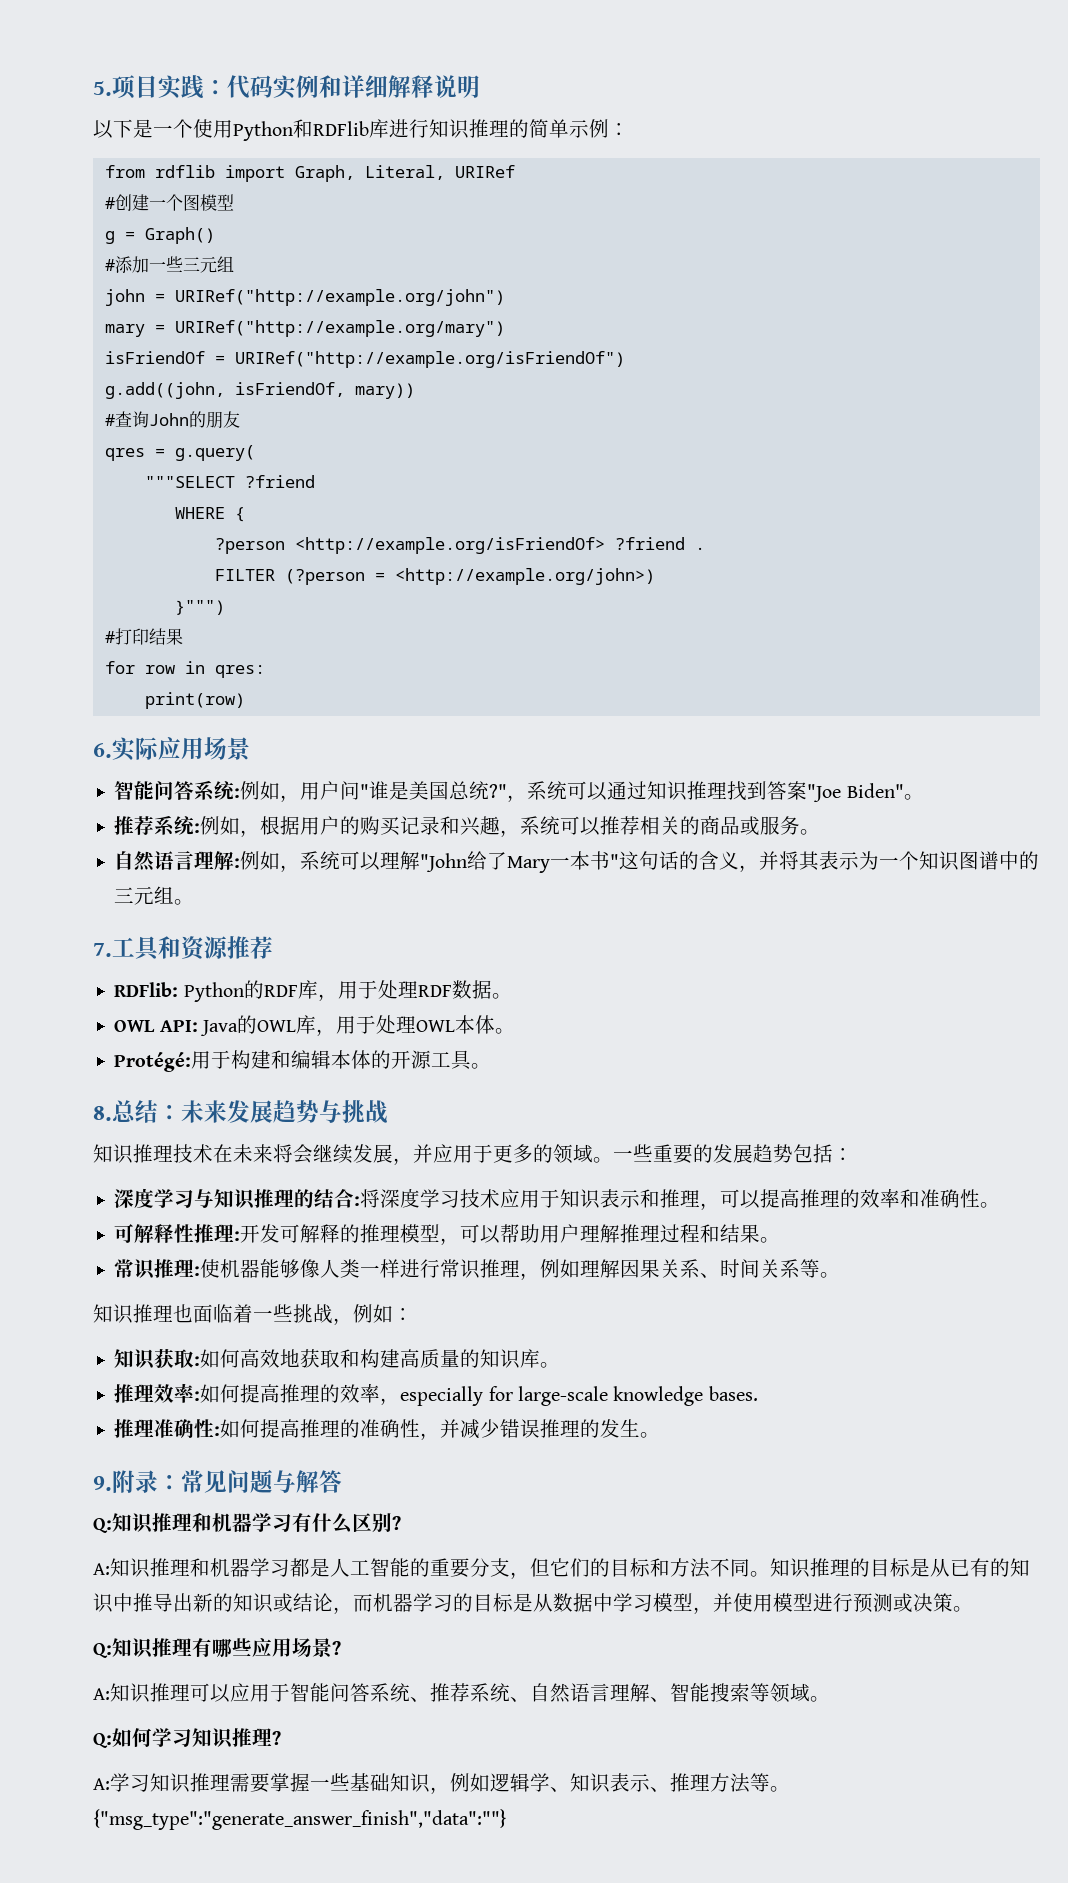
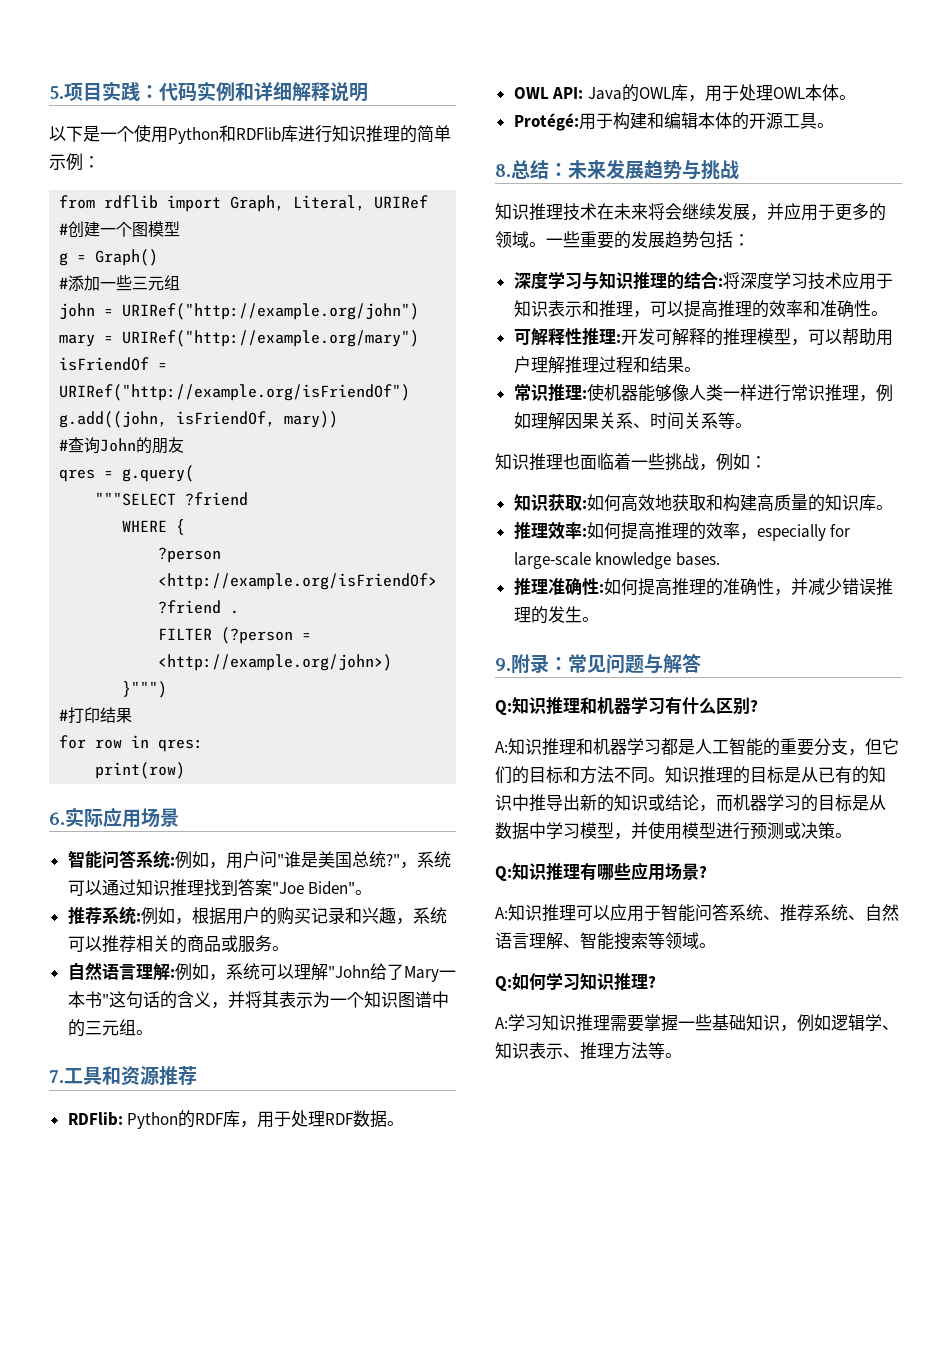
- {"msg_type":"generate_answer_finish","data":""}

